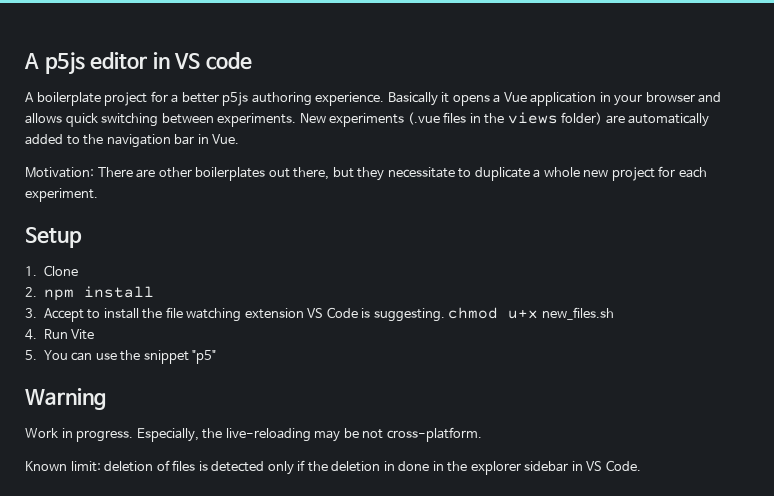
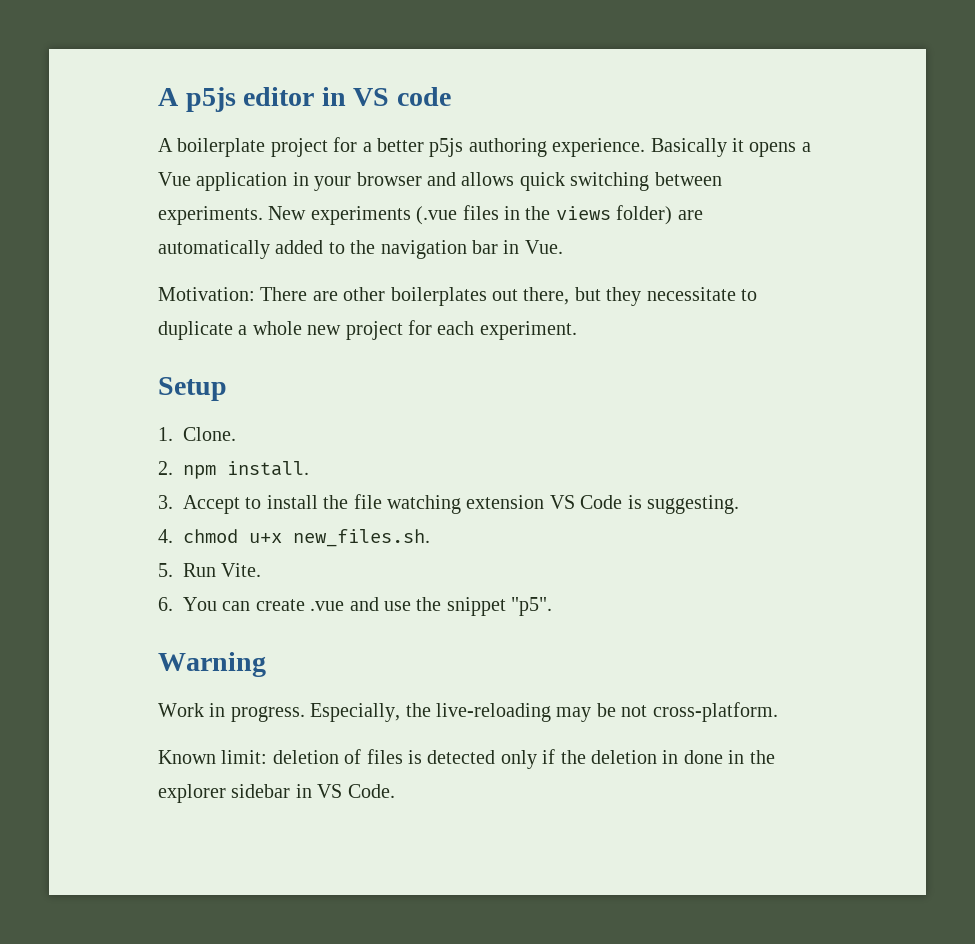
- 1. Clone
+ 1. Clone.
- 2. npm install
+ 2. npm install.
- 3. Accept to install the file watching extension VS Code is suggesting. chmod u+x new_files.sh
- 4. Run Vite
- 5. You can use the snippet "p5"
+ 3. Accept to install the file watching extension VS Code is suggesting.
+ 4. chmod u+x new_files.sh.
+ 5. Run Vite.
+ 6. You can create .vue and use the snippet "p5".

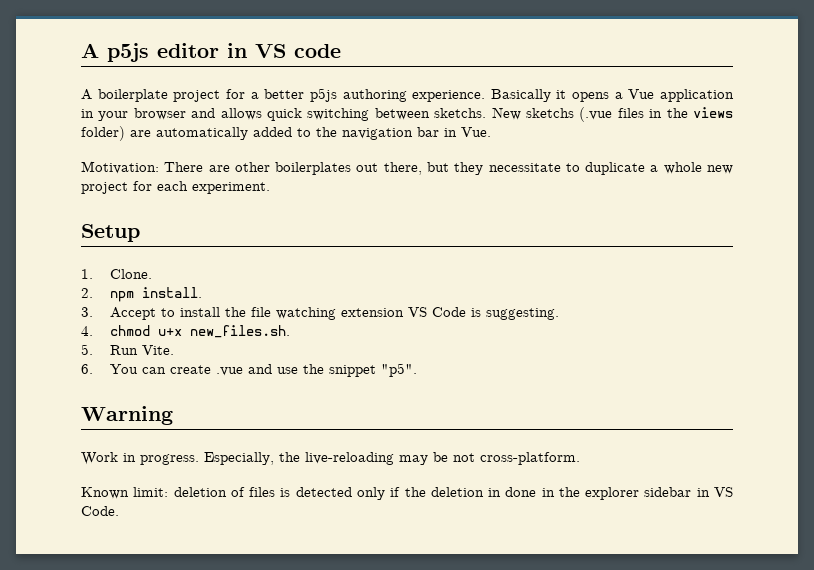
- Basically it opens a Vue application in your browser and allows quick switching between experiments. New experiments (.vue files in the views folder) are automatically added to the navigation bar in Vue.
+ Basically it opens a Vue application in your browser and allows quick switching between sketchs. New sketchs (.vue files in the views folder) are automatically added to the navigation bar in Vue.

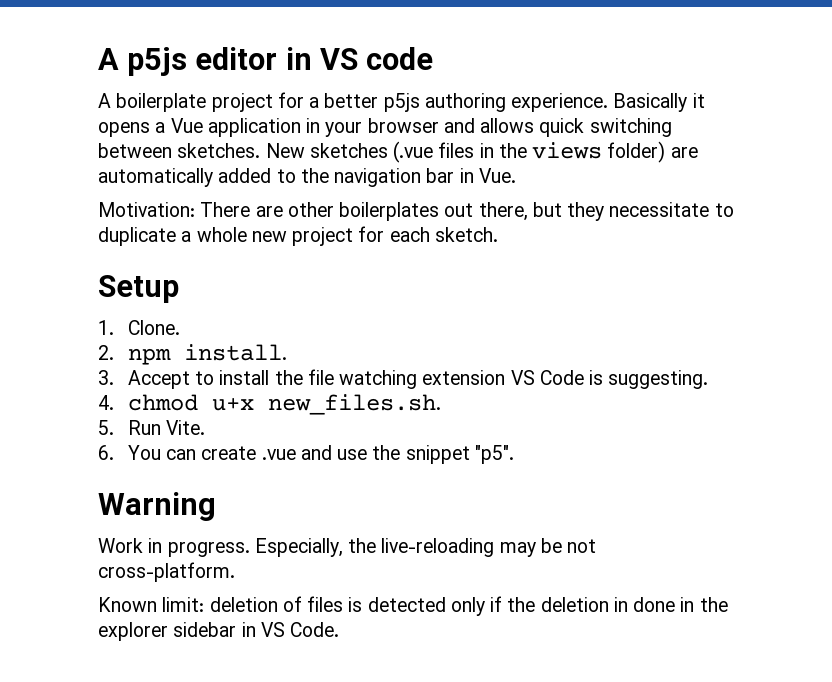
- Basically it opens a Vue application in your browser and allows quick switching between sketchs. New sketchs (.vue files in the views folder) are automatically added to the navigation bar in Vue.
+ Basically it opens a Vue application in your browser and allows quick switching between sketches. New sketches (.vue files in the views folder) are automatically added to the navigation bar in Vue.
- Motivation: There are other boilerplates out there, but they necessitate to duplicate a whole new project for each experiment.
+ Motivation: There are other boilerplates out there, but they necessitate to duplicate a whole new project for each sketch.

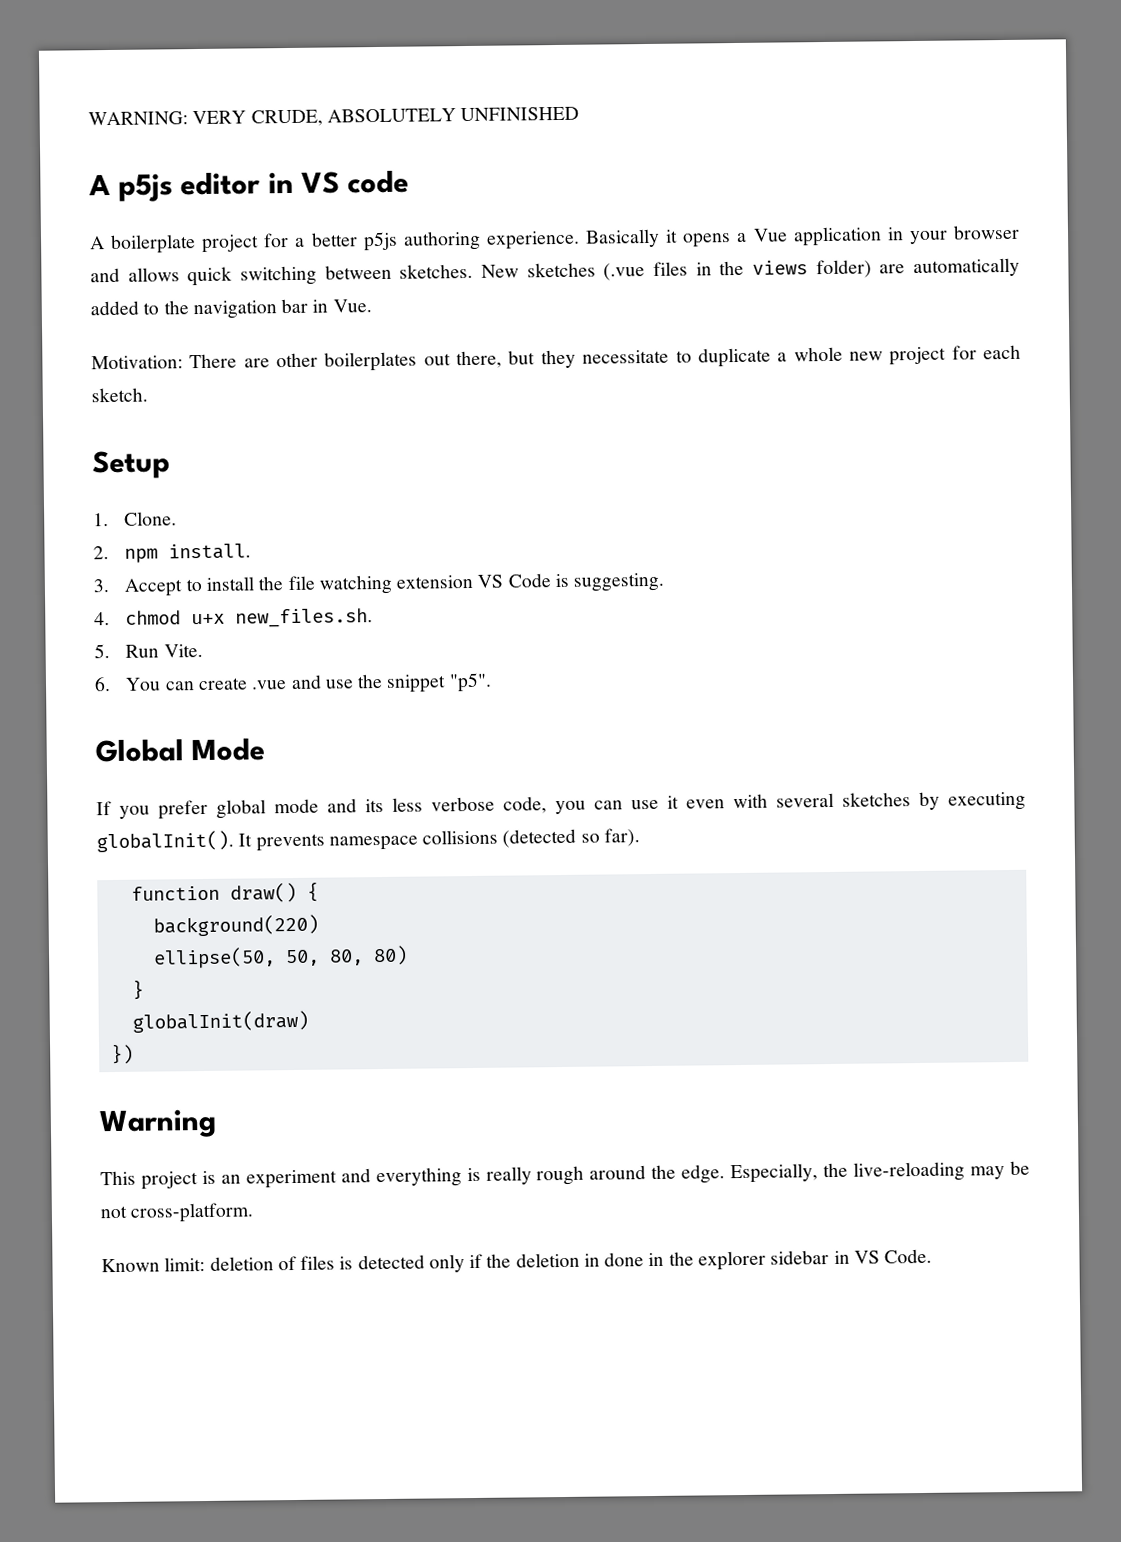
+ WARNING: VERY CRUDE, ABSOLUTELY UNFINISHED
+ Global Mode
+ If you prefer global mode and its less verbose code, you can use it even with several sketches by executing globalInit(). It prevents namespace collisions (detected so far).
+ function draw() {
+ background(220)
+ ellipse(50, 50, 80, 80)
+ }
+ globalInit(draw)
+ })
  Warning
- Work in progress.
+ This project is an experiment and everything is really rough around the edge.

